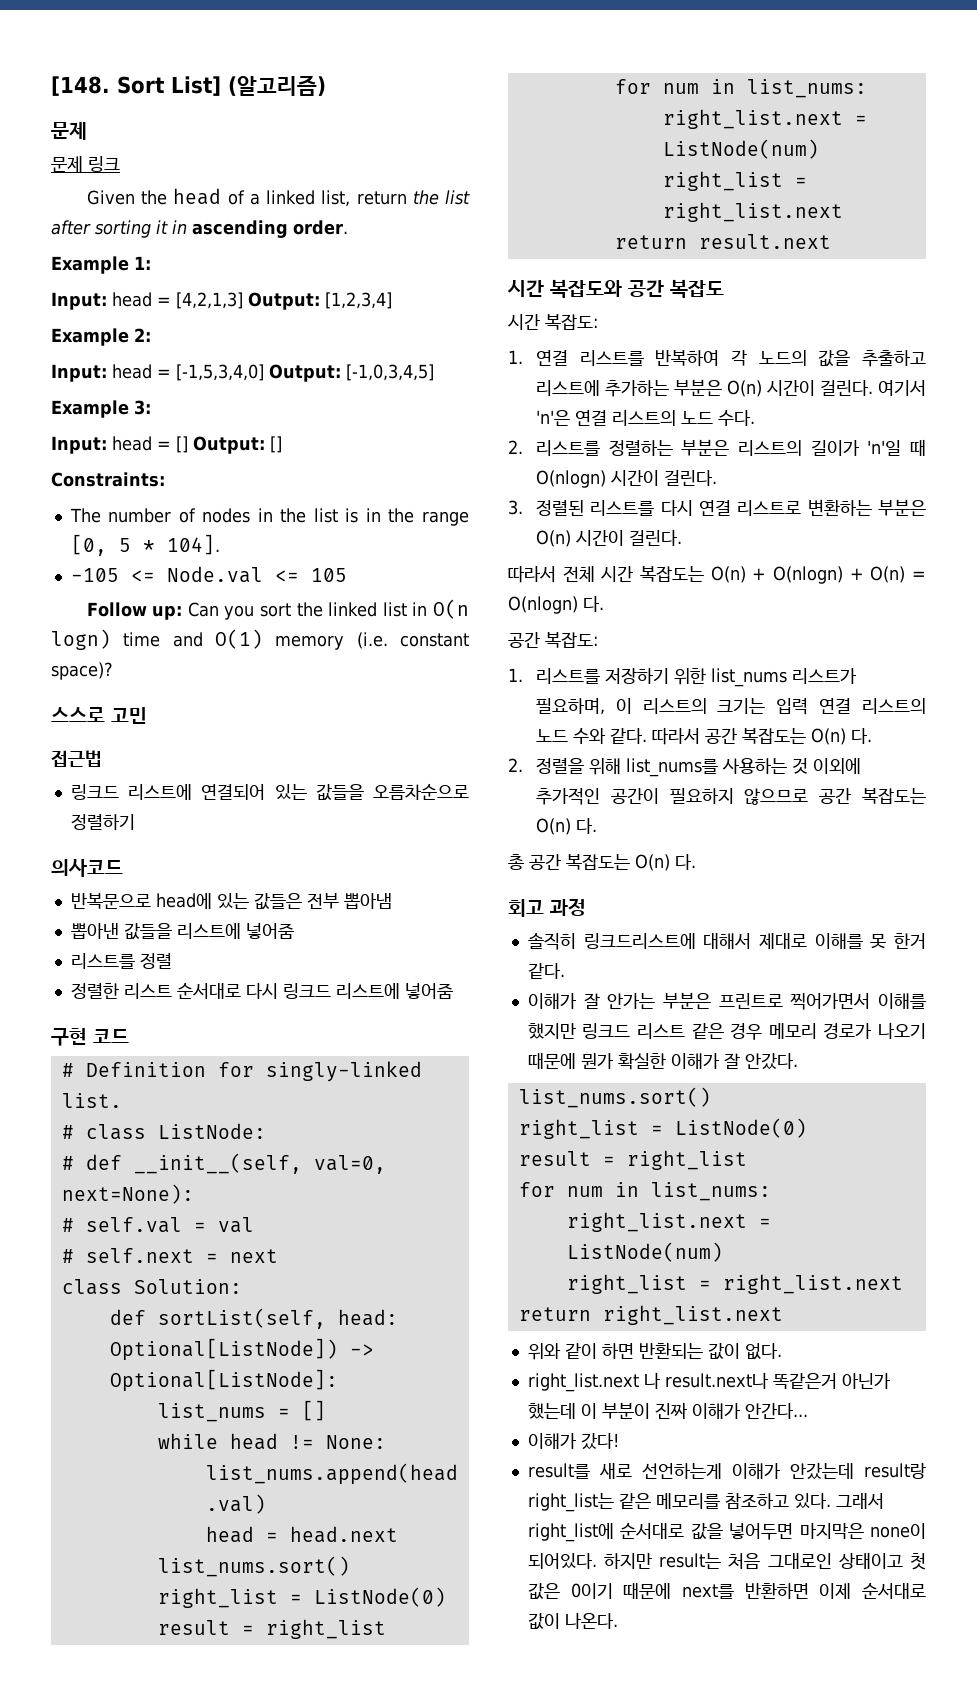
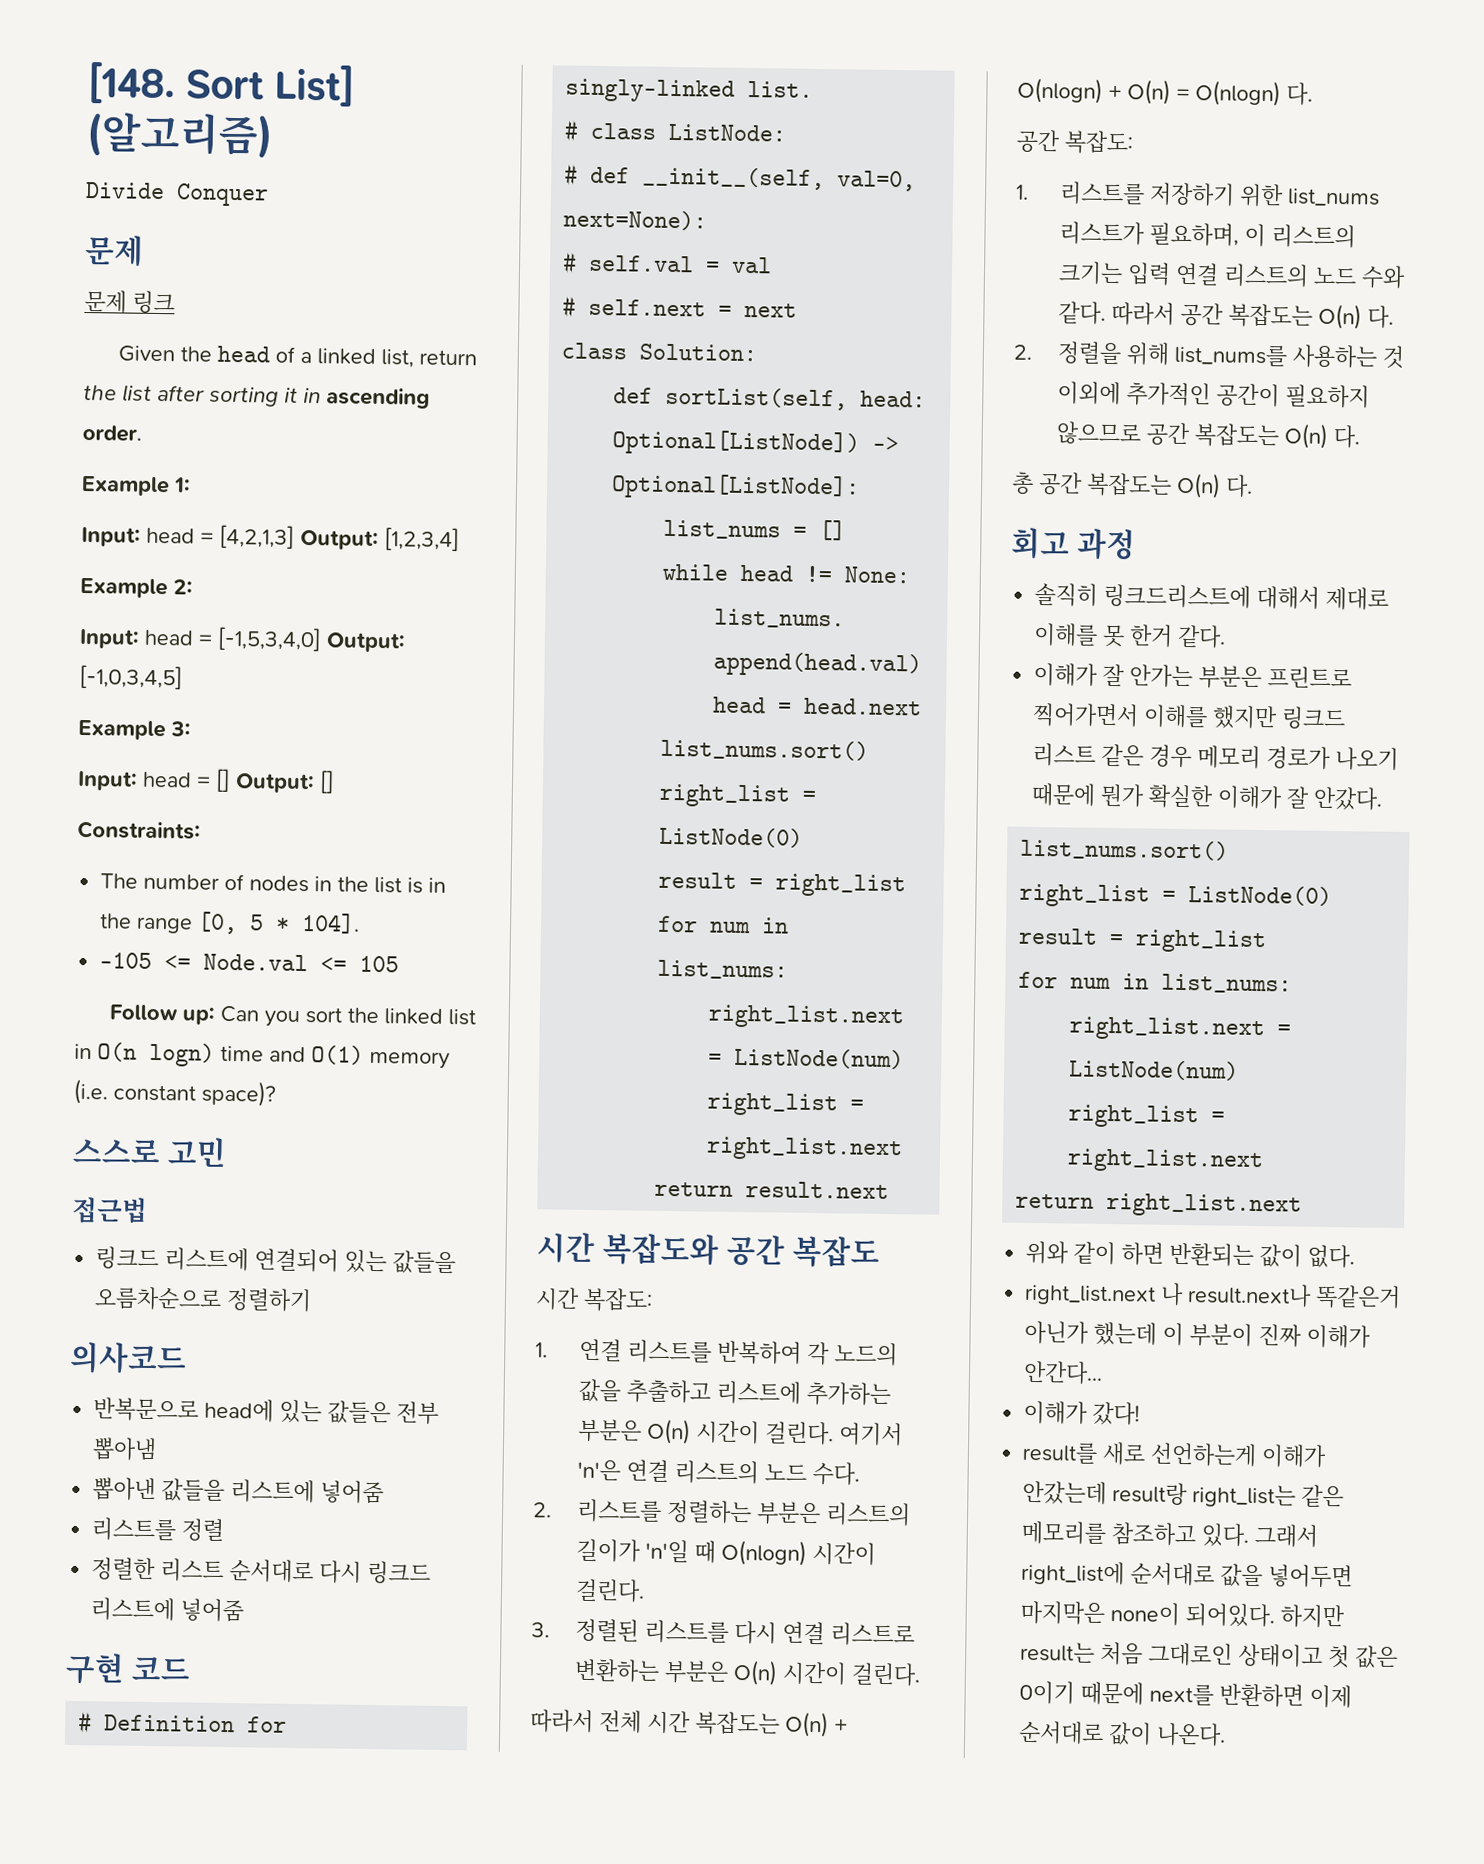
+ Divide Conquer

